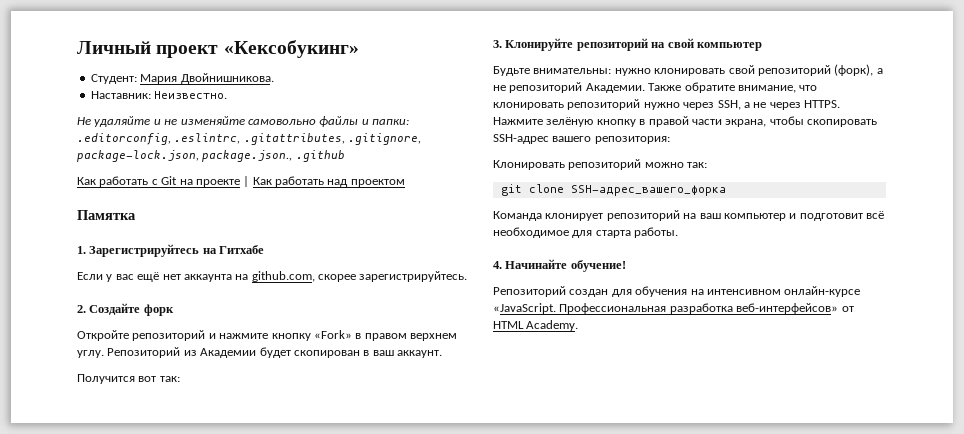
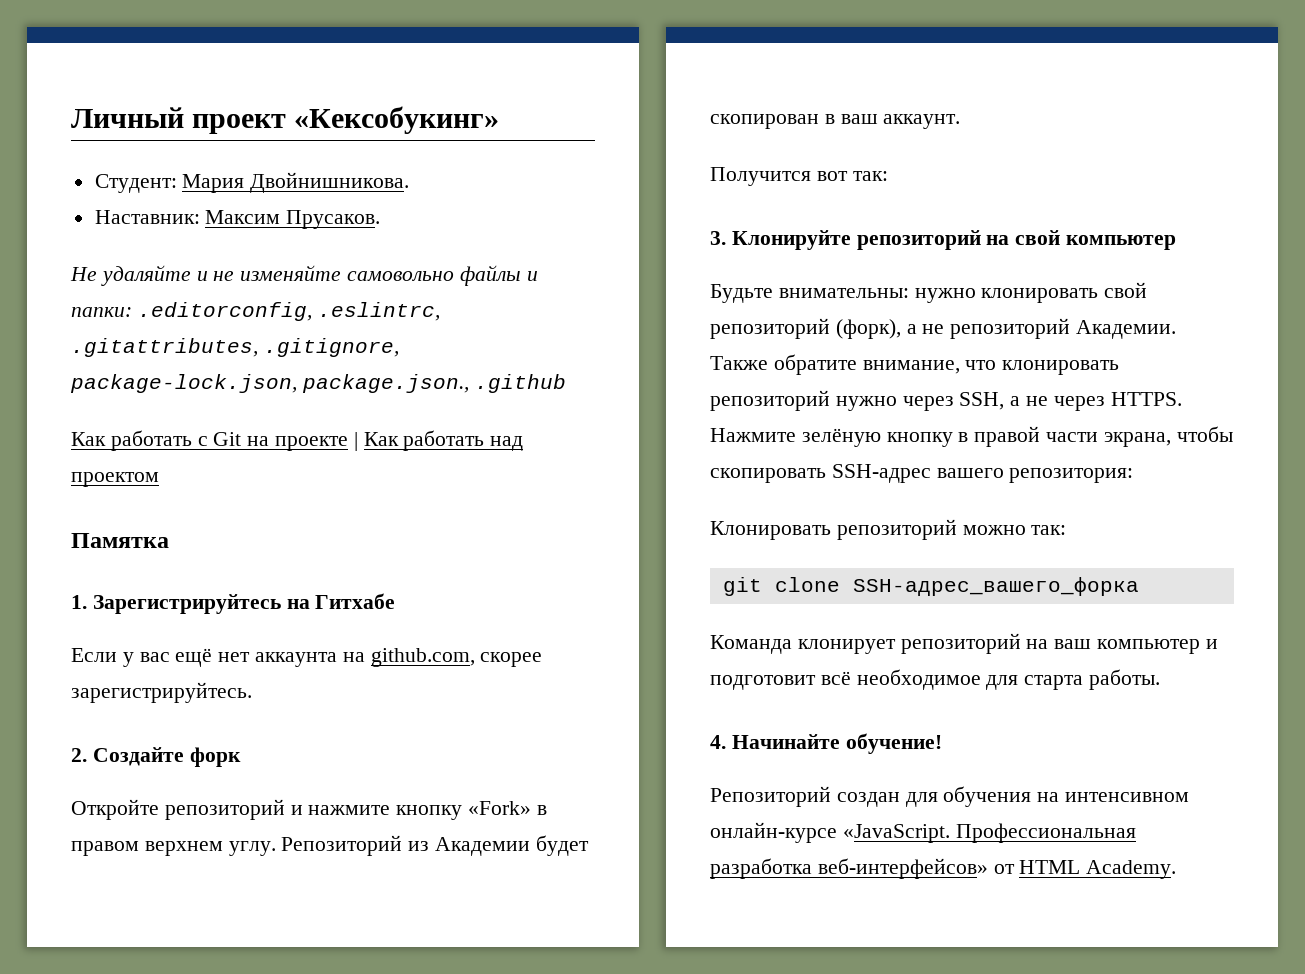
- Наставник: Неизвестно.
+ Наставник: Максим Прусаков.

